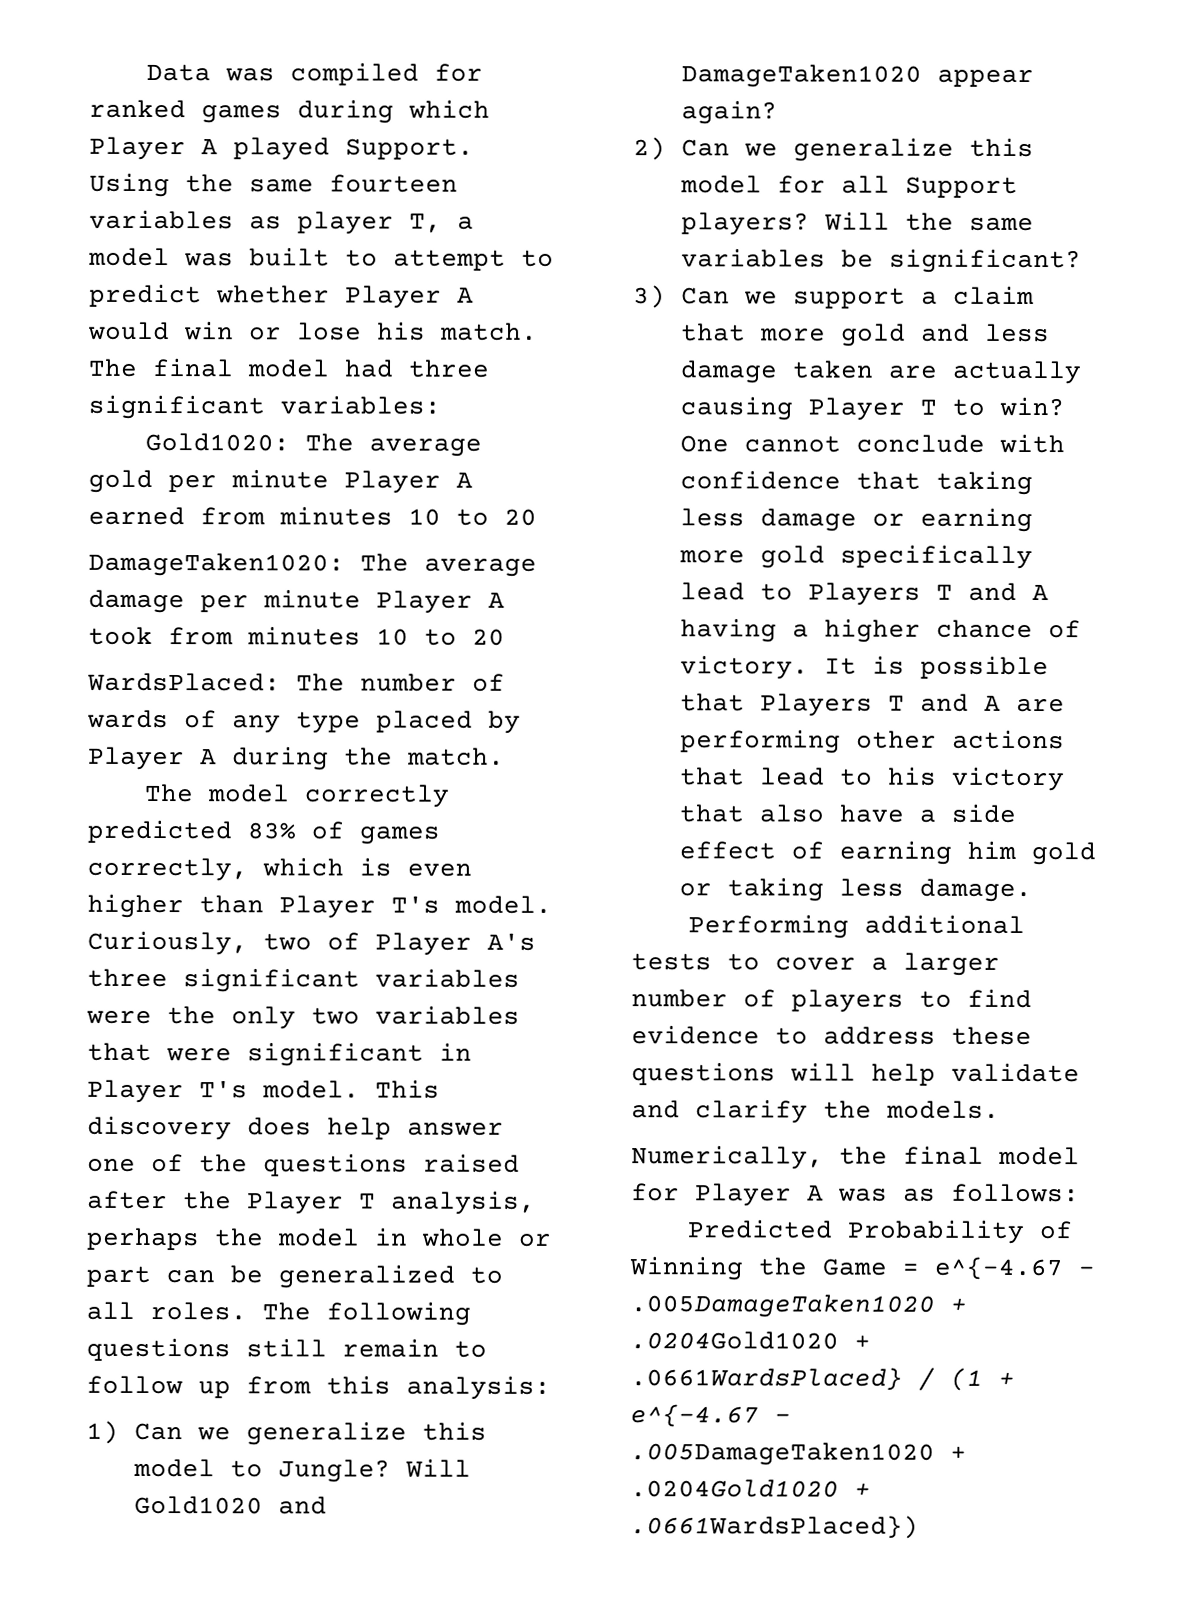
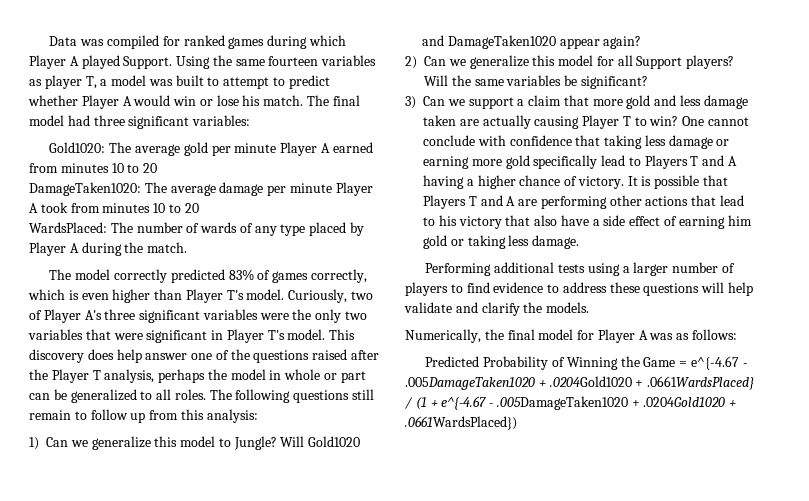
- Performing additional tests to cover a larger number of players to find evidence to address these questions will help validate and clarify the models.
+ Performing additional tests using a larger number of players to find evidence to address these questions will help validate and clarify the models.

